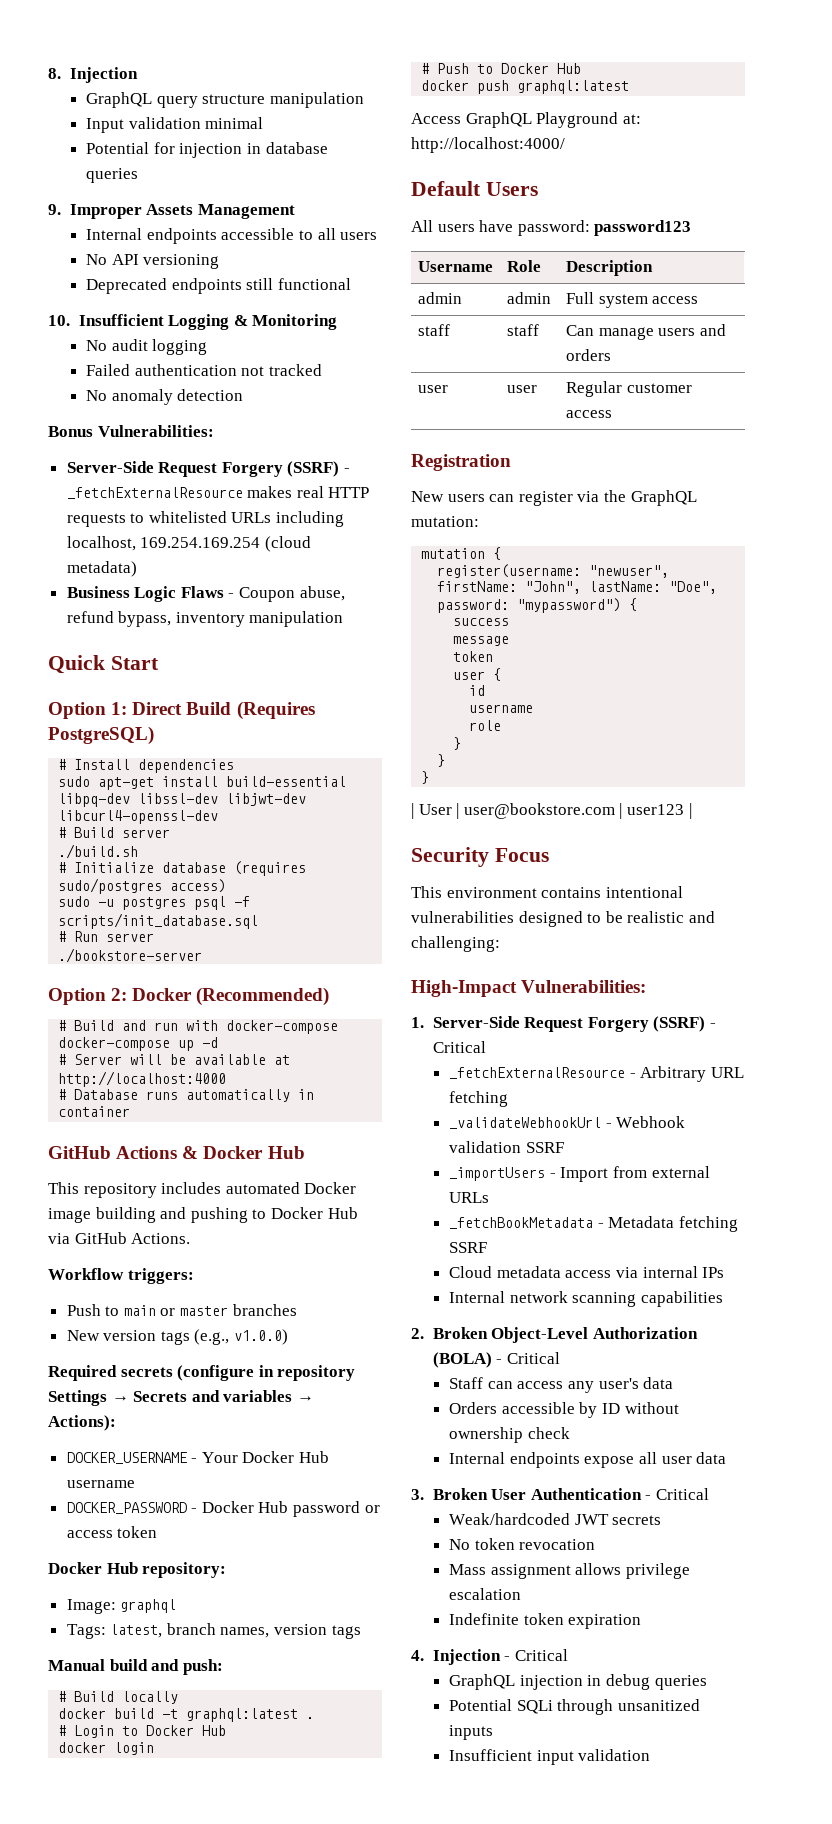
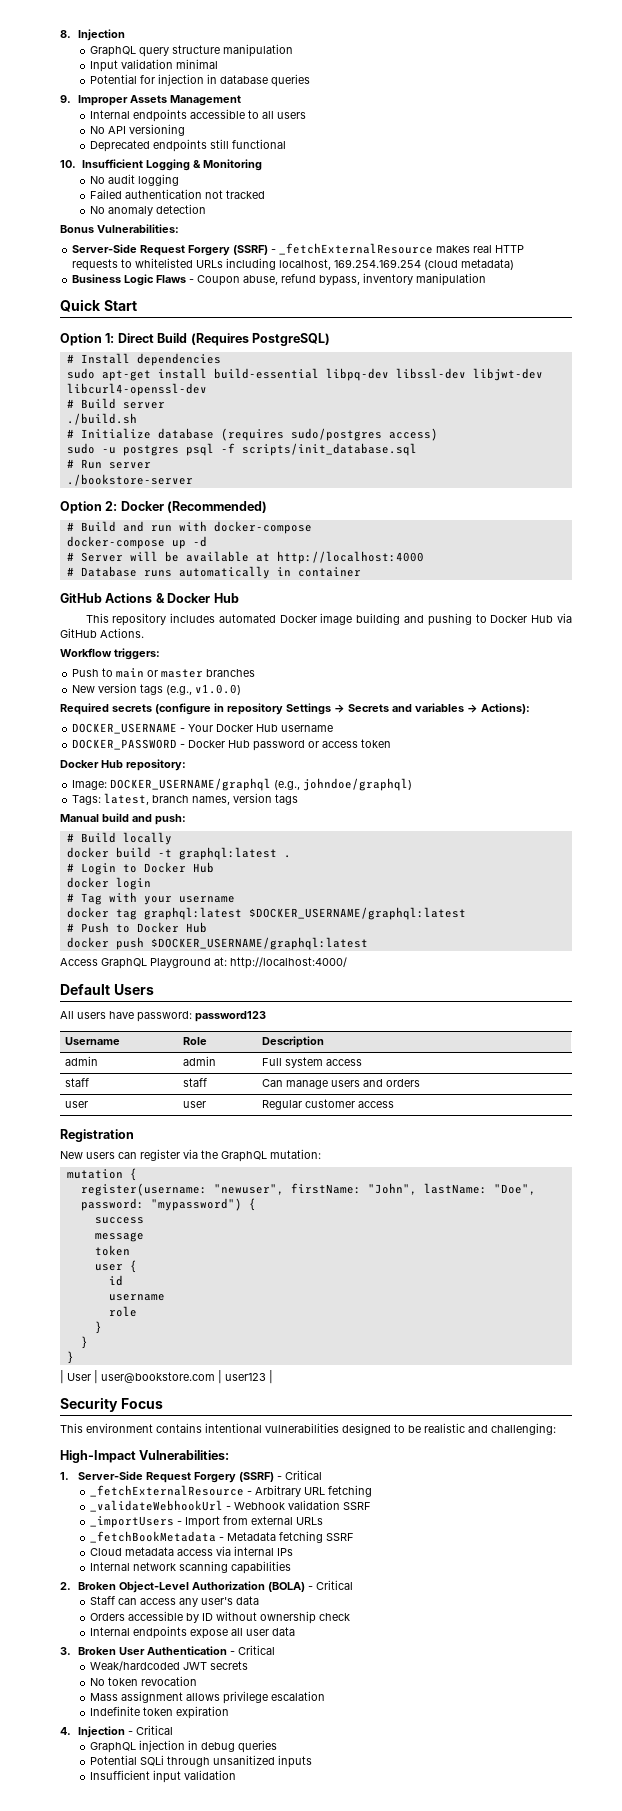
- Image: graphql
+ Image: DOCKER_USERNAME/graphql (e.g., johndoe/graphql)
+ # Tag with your username
+ docker tag graphql:latest $DOCKER_USERNAME/graphql:latest
- docker push graphql:latest
+ docker push $DOCKER_USERNAME/graphql:latest

